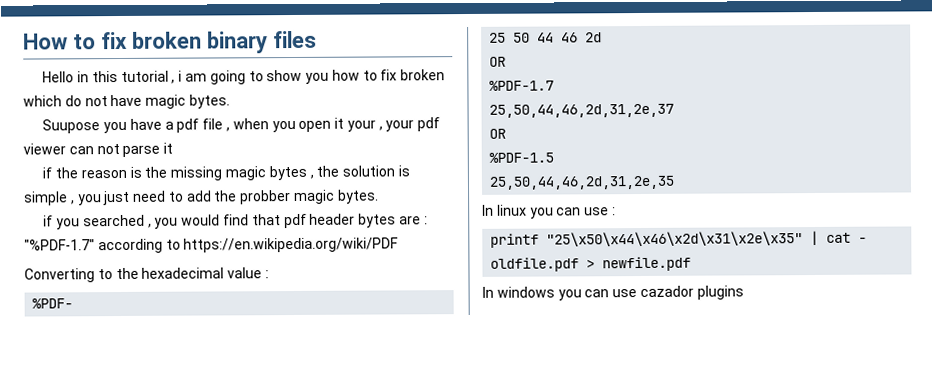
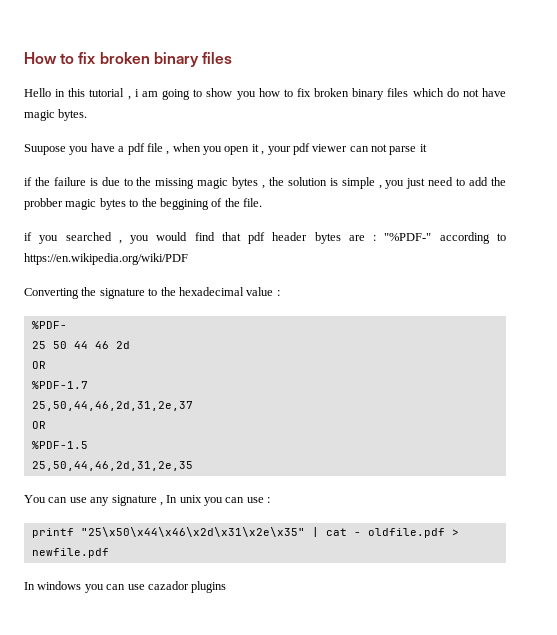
- Hello in this tutorial , i am going to show you how to fix broken which do not have magic bytes.
+ Hello in this tutorial , i am going to show you how to fix broken binary files which do not have magic bytes.
- Suupose you have a pdf file , when you open it your , your pdf viewer can not parse it
+ Suupose you have a pdf file , when you open it , your pdf viewer can not parse it
- if the reason is the missing magic bytes , the solution is simple , you just need to add the probber magic bytes.
+ if the failure is due to the missing magic bytes , the solution is simple , you just need to add the probber magic bytes to the beggining of the file.
- if you searched , you would find that pdf header bytes are : "%PDF-1.7" according to https://en.wikipedia.org/wiki/PDF
+ if you searched , you would find that pdf header bytes are : "%PDF-" according to https://en.wikipedia.org/wiki/PDF
- Converting to the hexadecimal value :
+ Converting the signature to the hexadecimal value :
- In linux you can use :
+ You can use any signature , In unix you can use :

